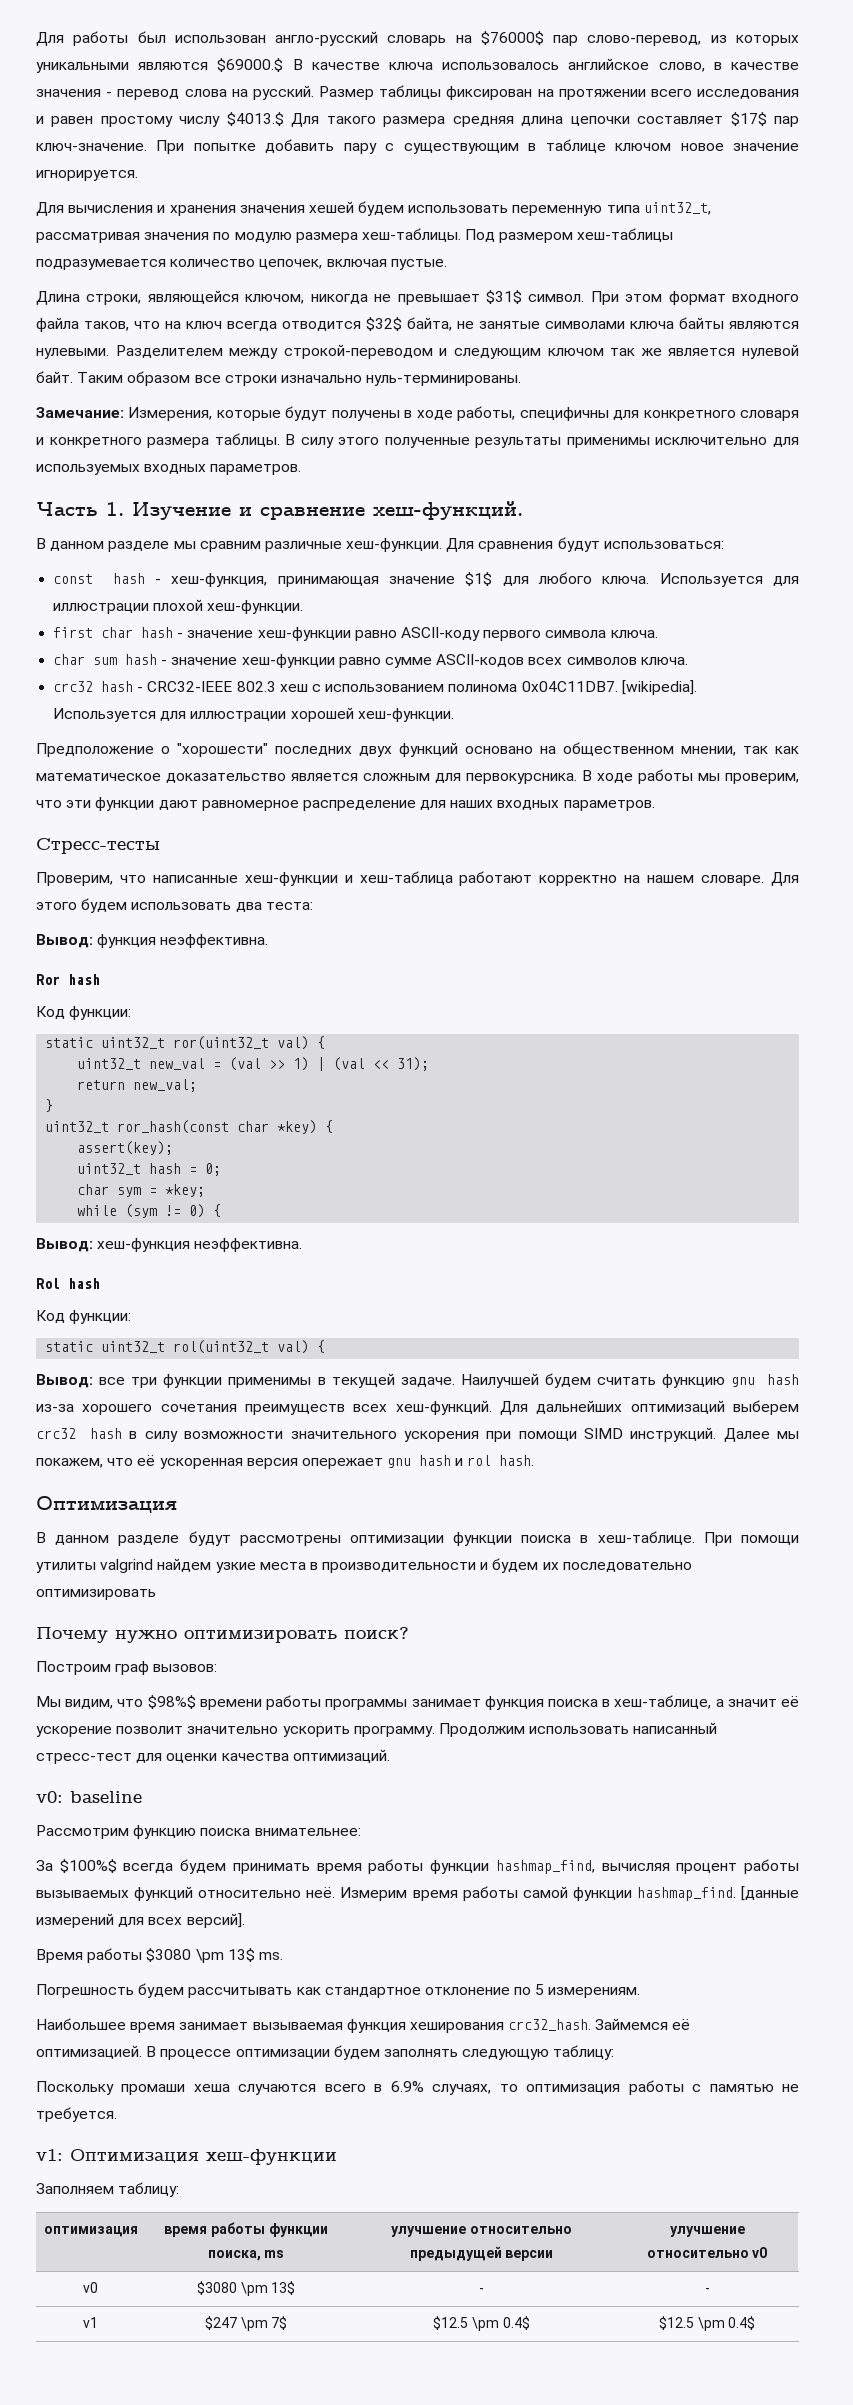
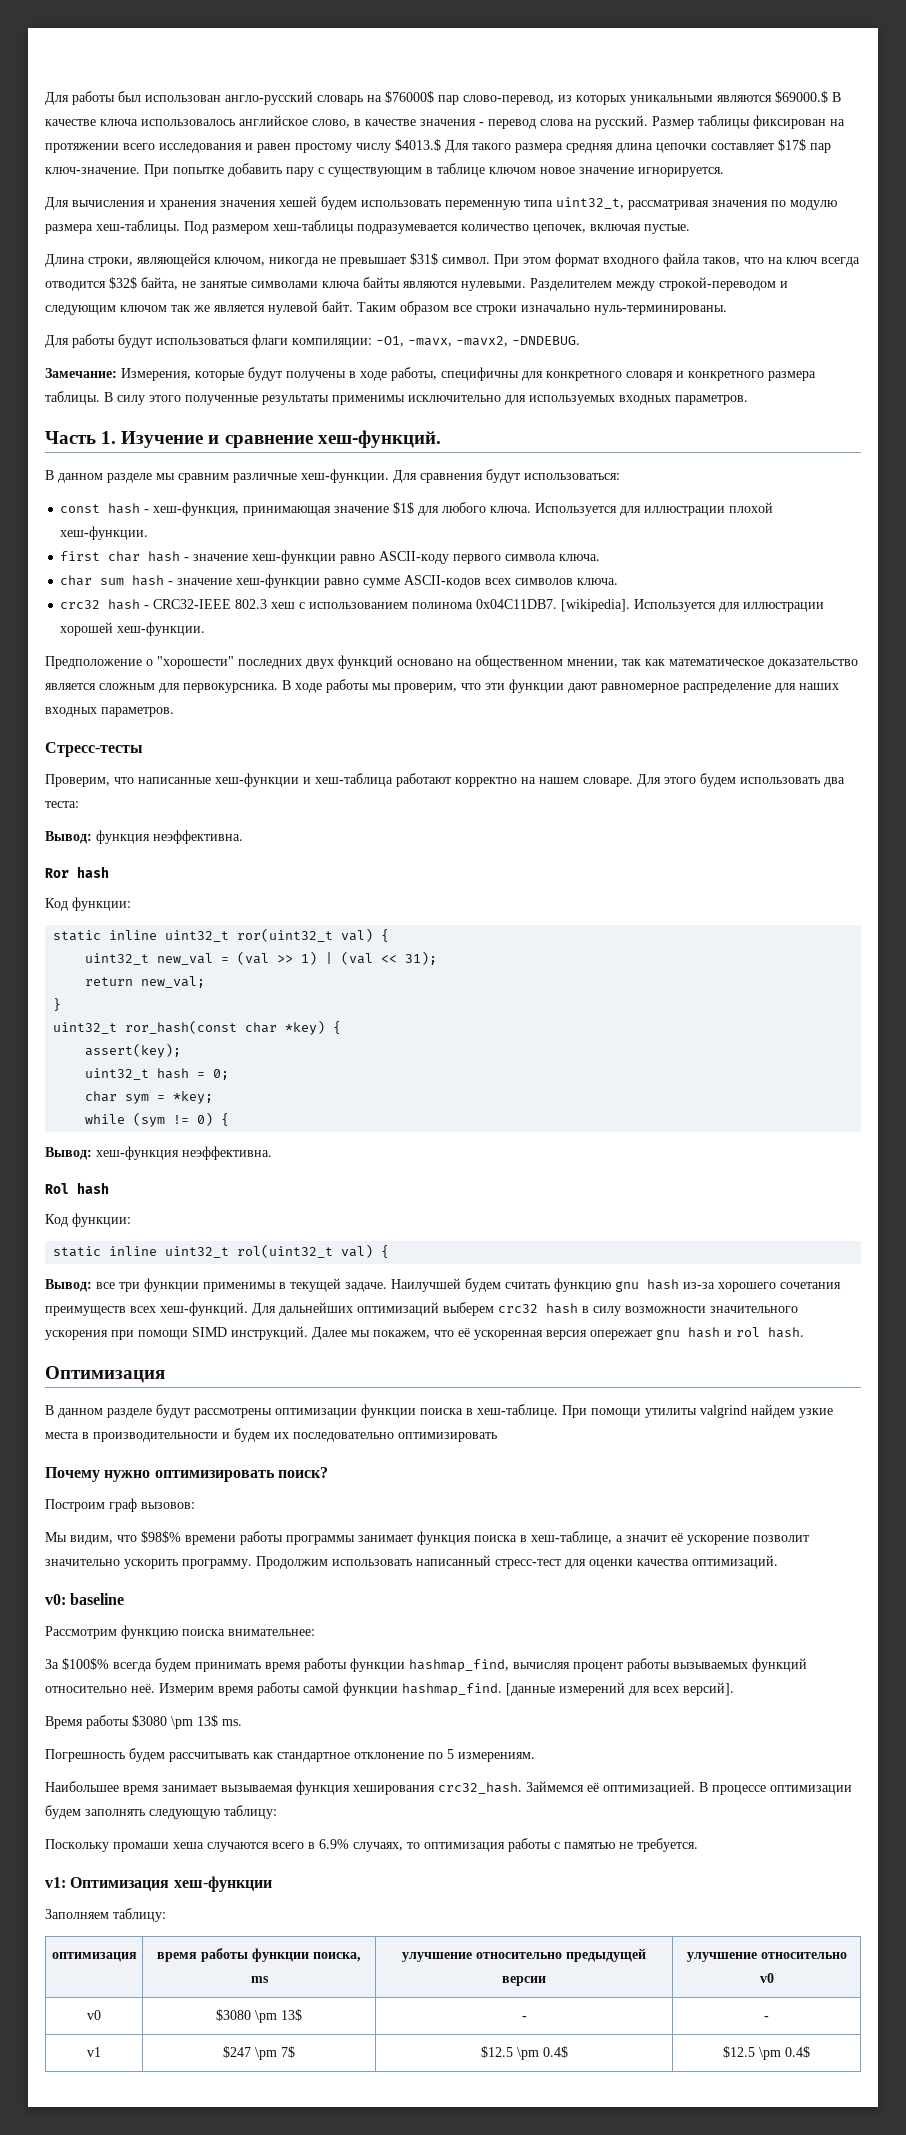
+ Для работы будут использоваться флаги компиляции: -O1, -mavx, -mavx2, -DNDEBUG.
- static uint32_t ror(uint32_t val) {
+ static inline uint32_t ror(uint32_t val) {
- static uint32_t rol(uint32_t val) {
+ static inline uint32_t rol(uint32_t val) {
- Мы видим, что $98%$ времени работы программы занимает функция поиска в хеш-таблице, а значит её ускорение позволит значительно ускорить программу.
+ Мы видим, что $98$% времени работы программы занимает функция поиска в хеш-таблице, а значит её ускорение позволит значительно ускорить программу.
- За $100%$ всегда будем принимать время работы функции hashmap_find, вычисляя процент работы вызываемых функций относительно неё.
+ За $100$% всегда будем принимать время работы функции hashmap_find, вычисляя процент работы вызываемых функций относительно неё.

